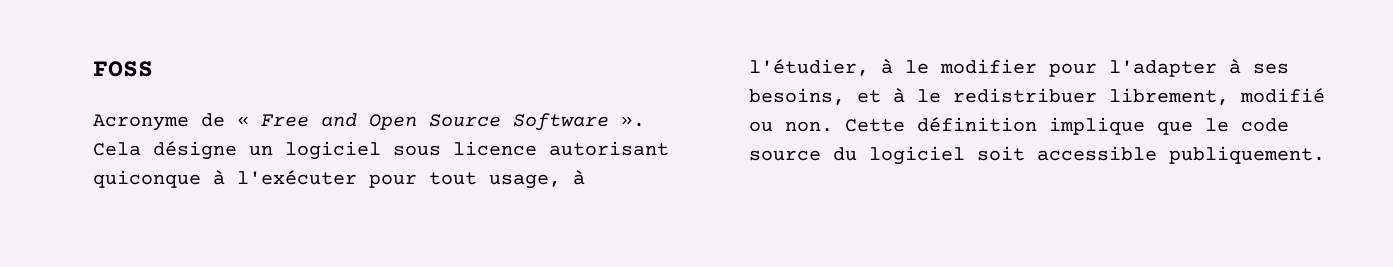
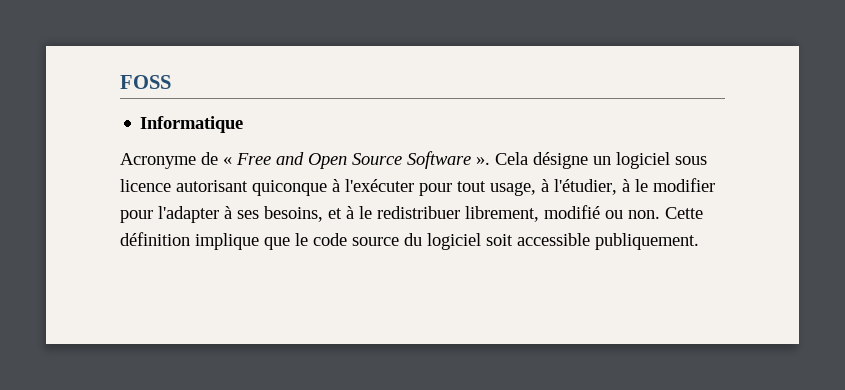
+ Informatique

